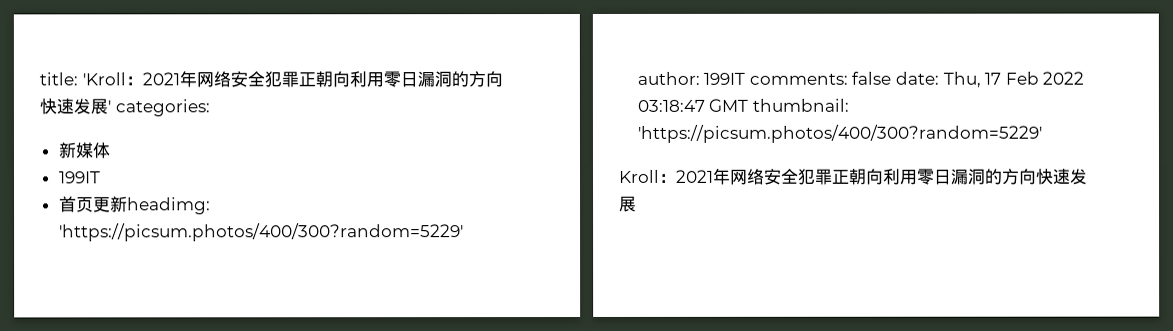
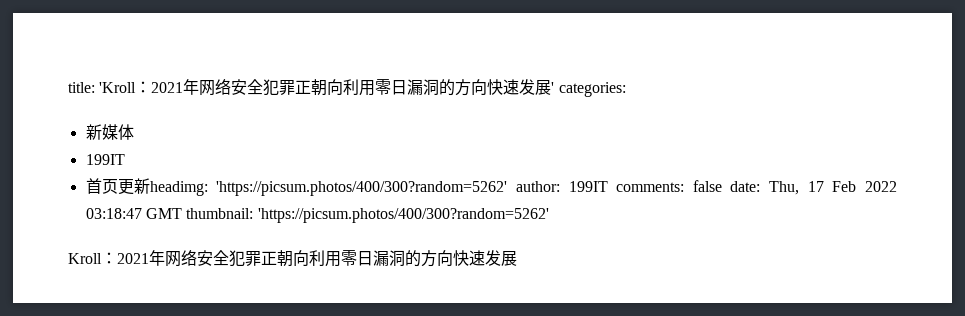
- 首页更新headimg: 'https://picsum.photos/400/300?random=5229' author: 199IT comments: false date: Thu, 17 Feb 2022 03:18:47 GMT thumbnail: 'https://picsum.photos/400/300?random=5229'
+ 首页更新headimg: 'https://picsum.photos/400/300?random=5262' author: 199IT comments: false date: Thu, 17 Feb 2022 03:18:47 GMT thumbnail: 'https://picsum.photos/400/300?random=5262'

